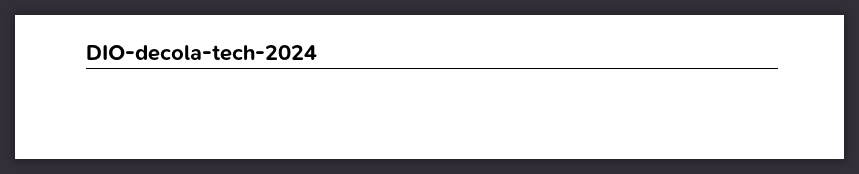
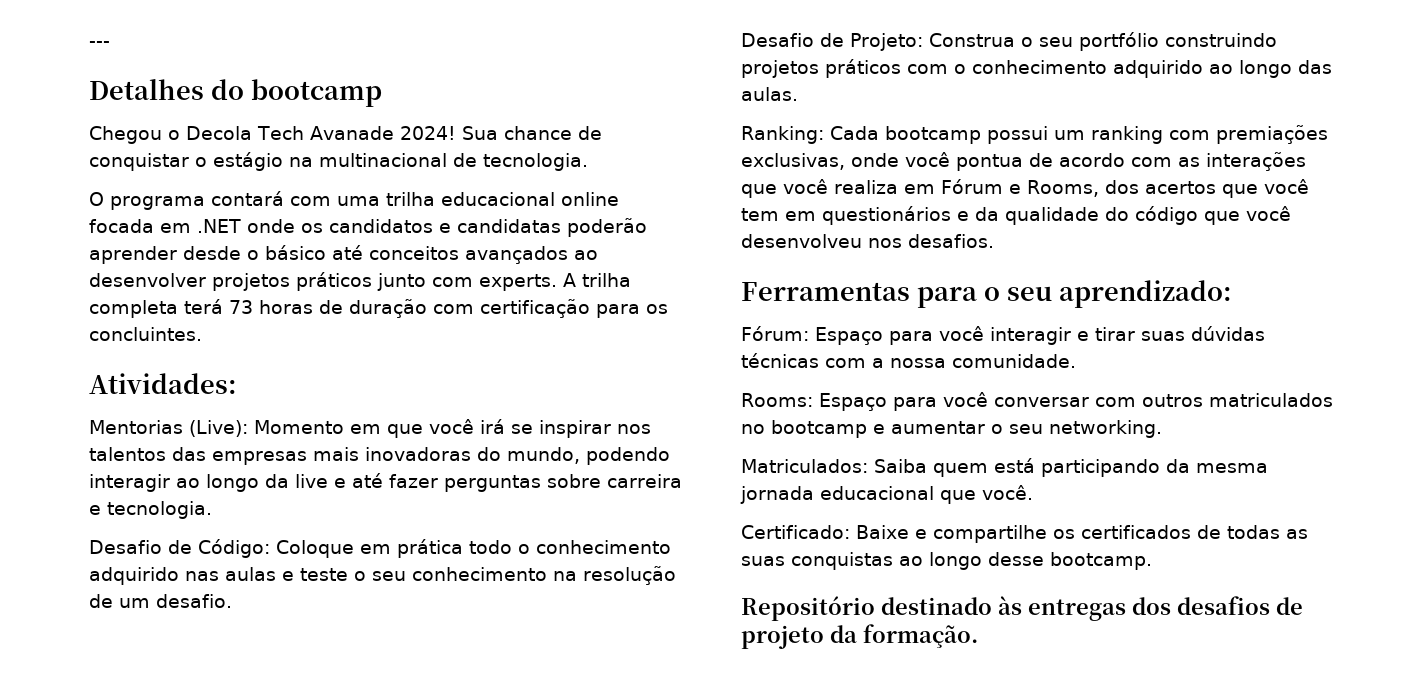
- DIO-decola-tech-2024
+ ---
+ Detalhes do bootcamp
+ Chegou o Decola Tech Avanade 2024! Sua chance de conquistar o estágio na multinacional de tecnologia.
+ O programa contará com uma trilha educacional online focada em .NET onde os candidatos e candidatas poderão aprender desde o básico até conceitos avançados ao desenvolver projetos práticos junto com experts. A trilha completa terá 73 horas de duração com certificação para os concluintes.
+ Atividades:
+ Mentorias (Live): Momento em que você irá se inspirar nos talentos das empresas mais inovadoras do mundo, podendo interagir ao longo da live e até fazer perguntas sobre carreira e tecnologia.
+ Desafio de Código: Coloque em prática todo o conhecimento adquirido nas aulas e teste o seu conhecimento na resolução de um desafio.
+ Desafio de Projeto: Construa o seu portfólio construindo projetos práticos com o conhecimento adquirido ao longo das aulas.
+ Ranking: Cada bootcamp possui um ranking com premiações exclusivas, onde você pontua de acordo com as interações que você realiza em Fórum e Rooms, dos acertos que você tem em questionários e da qualidade do código que você desenvolveu nos desafios.
+ Ferramentas para o seu aprendizado:
+ Fórum: Espaço para você interagir e tirar suas dúvidas técnicas com a nossa comunidade.
+ Rooms: Espaço para você conversar com outros matriculados no bootcamp e aumentar o seu networking.
+ Matriculados: Saiba quem está participando da mesma jornada educacional que você.
+ Certificado: Baixe e compartilhe os certificados de todas as suas conquistas ao longo desse bootcamp.
+ Repositório destinado às entregas dos desafios de projeto da formação.

